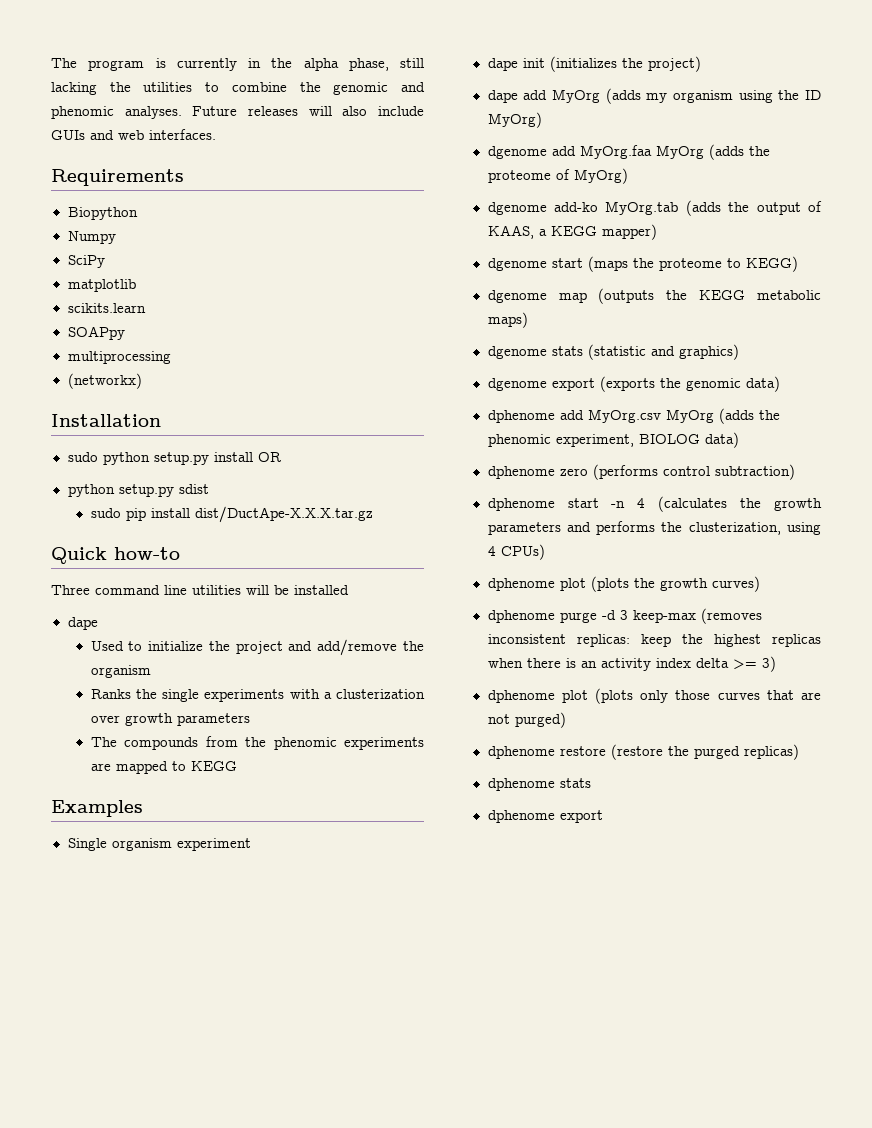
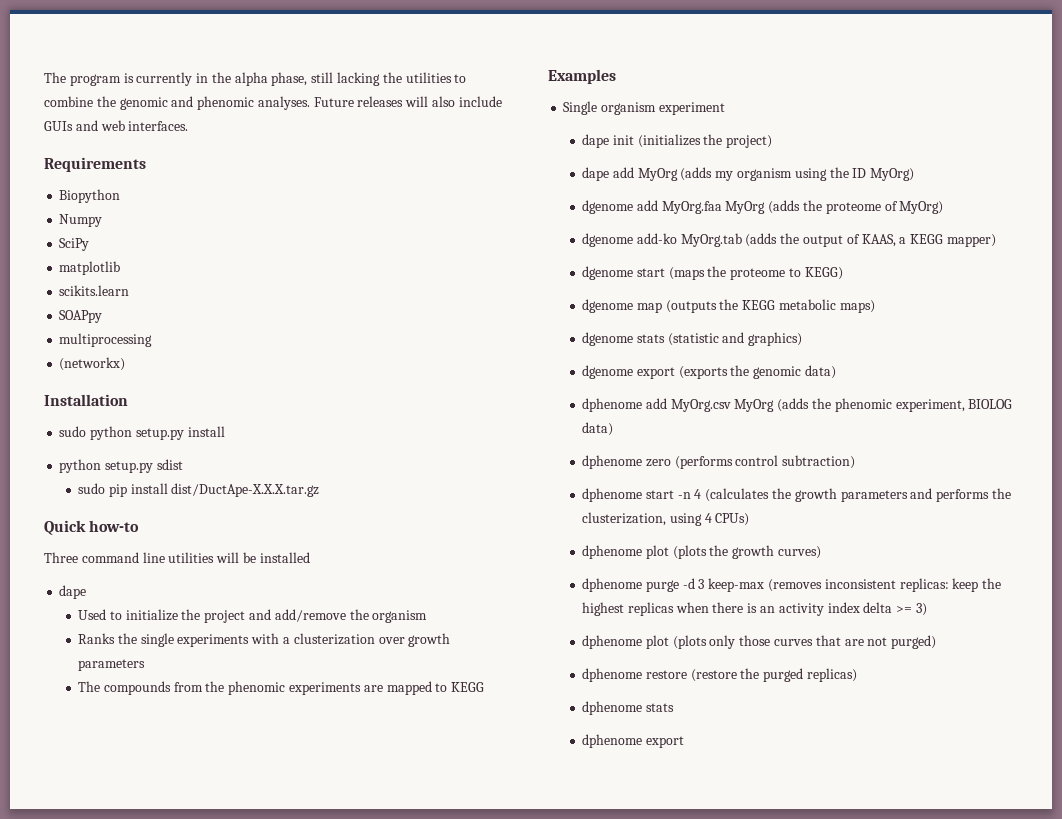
- sudo python setup.py install OR
+ sudo python setup.py install

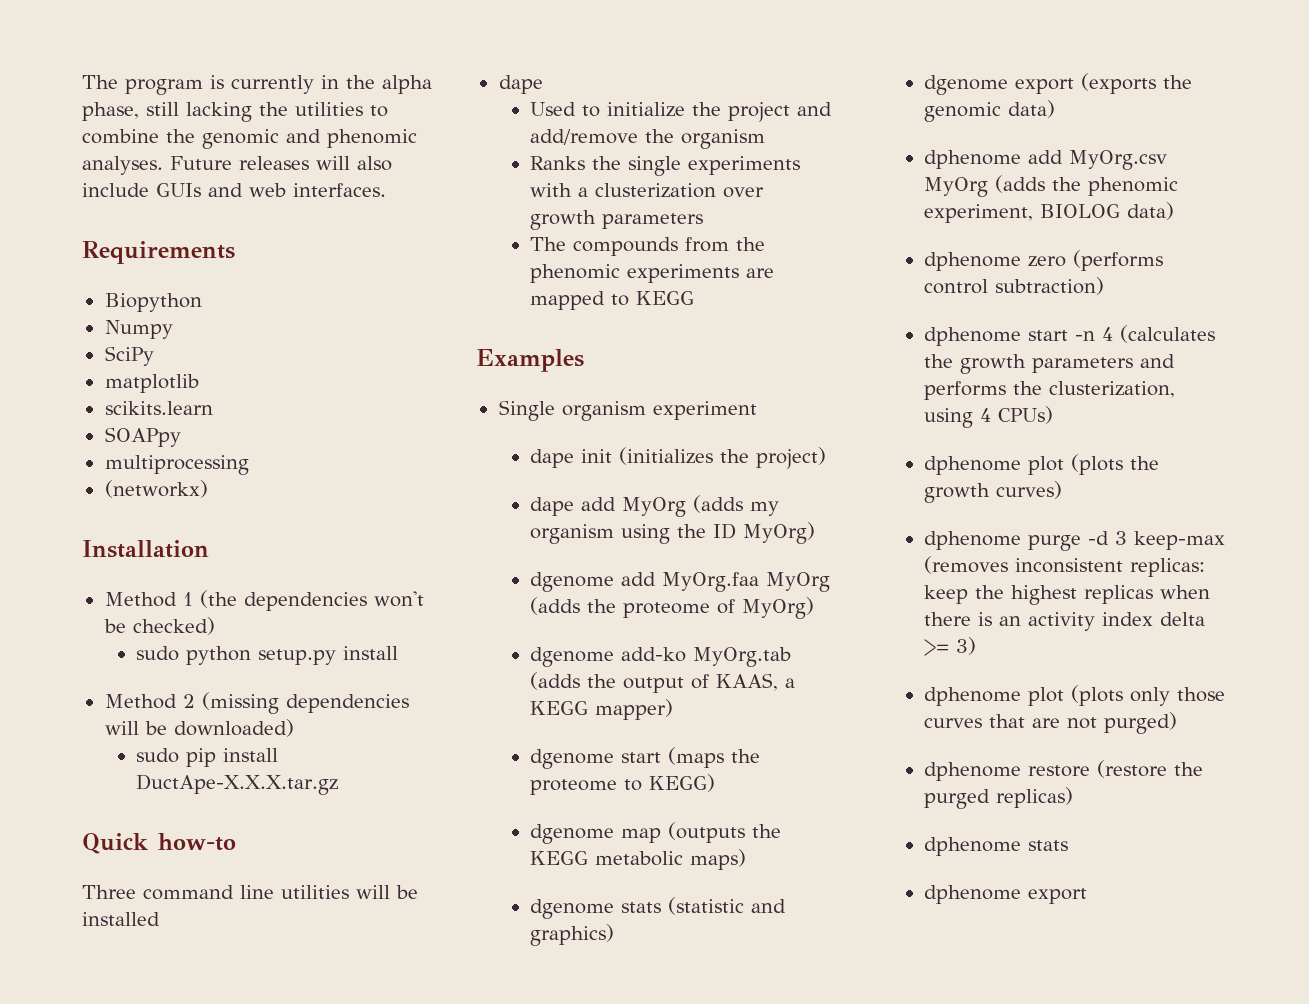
+ Method 1 (the dependencies won't be checked)
  sudo python setup.py install
- python setup.py sdist
+ Method 2 (missing dependencies will be downloaded)
- sudo pip install dist/DuctApe-X.X.X.tar.gz
+ sudo pip install DuctApe-X.X.X.tar.gz

